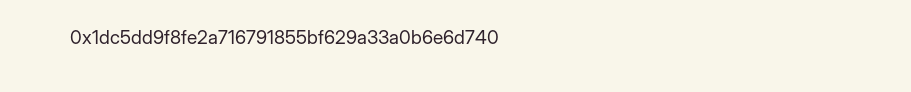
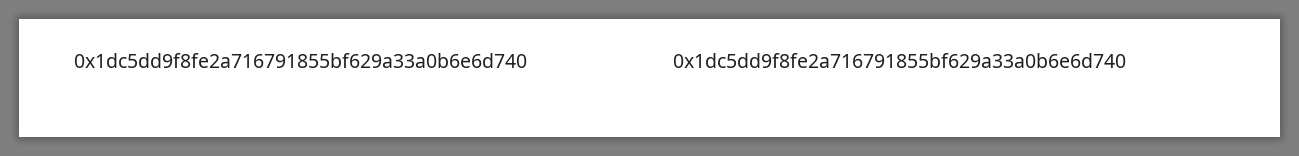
- 0x1dc5dd9f8fe2a716791855bf629a33a0b6e6d740
+ 0x1dc5dd9f8fe2a716791855bf629a33a0b6e6d740 0x1dc5dd9f8fe2a716791855bf629a33a0b6e6d740

